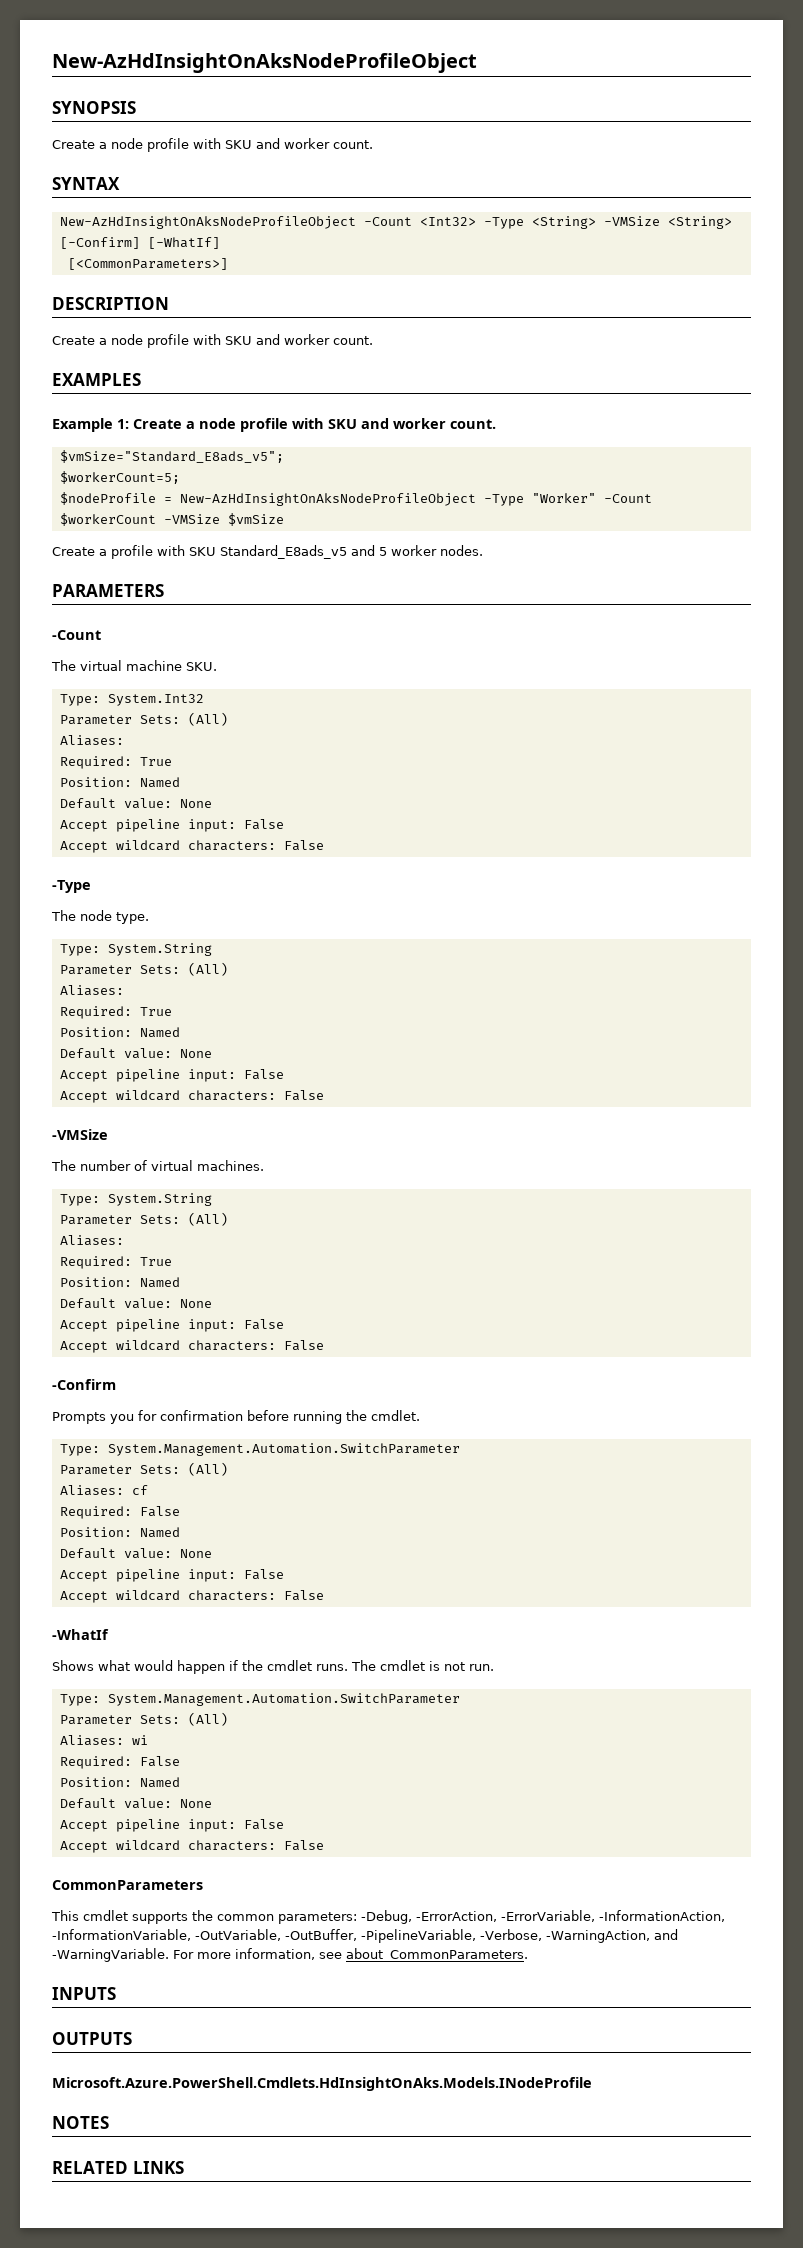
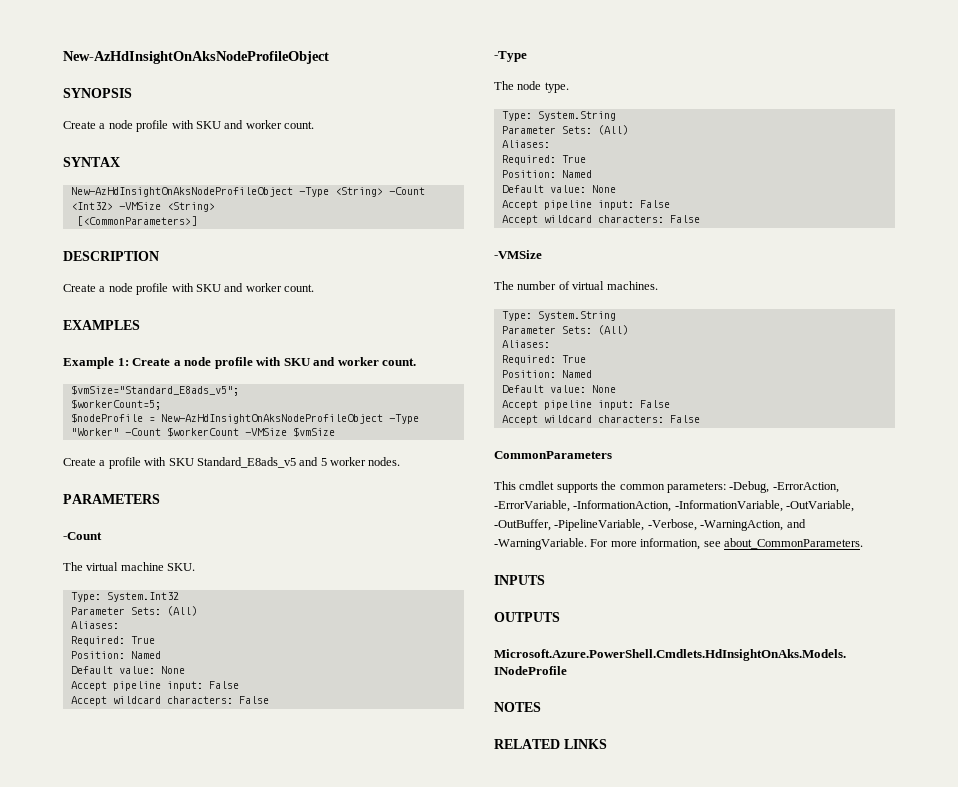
- New-AzHdInsightOnAksNodeProfileObject -Count <Int32> -Type <String> -VMSize <String> [-Confirm] [-WhatIf]
+ New-AzHdInsightOnAksNodeProfileObject -Type <String> -Count <Int32> -VMSize <String>
- -Confirm
- Prompts you for confirmation before running the cmdlet.
- Type: System.Management.Automation.SwitchParameter
- Parameter Sets: (All)
- Aliases: cf
- Required: False
- Position: Named
- Default value: None
- Accept pipeline input: False
- Accept wildcard characters: False
- -WhatIf
- Shows what would happen if the cmdlet runs. The cmdlet is not run.
- Type: System.Management.Automation.SwitchParameter
- Parameter Sets: (All)
- Aliases: wi
- Required: False
- Position: Named
- Default value: None
- Accept pipeline input: False
- Accept wildcard characters: False

